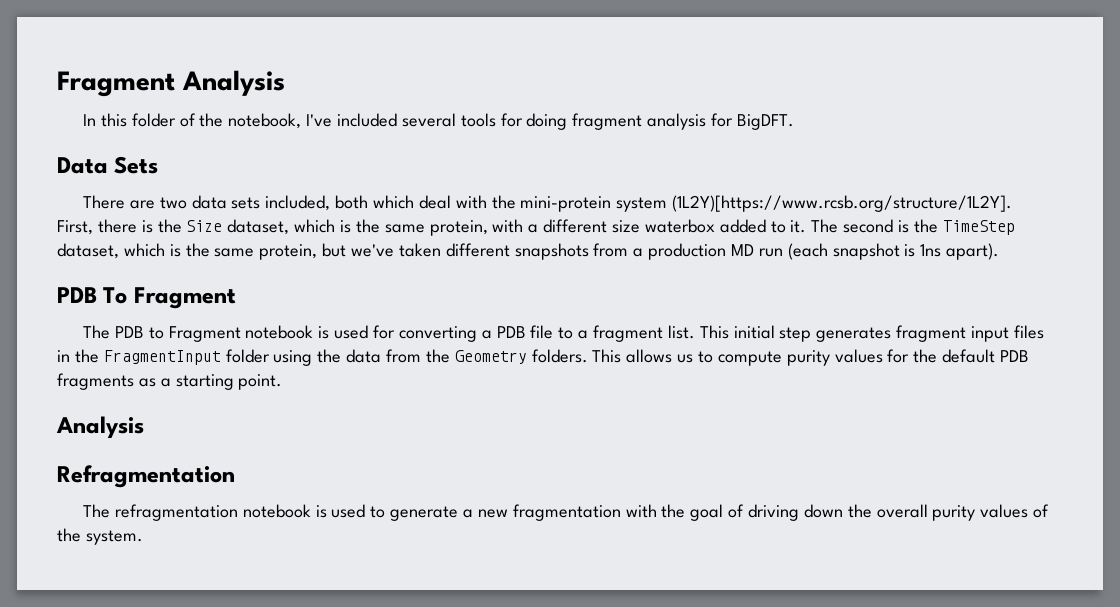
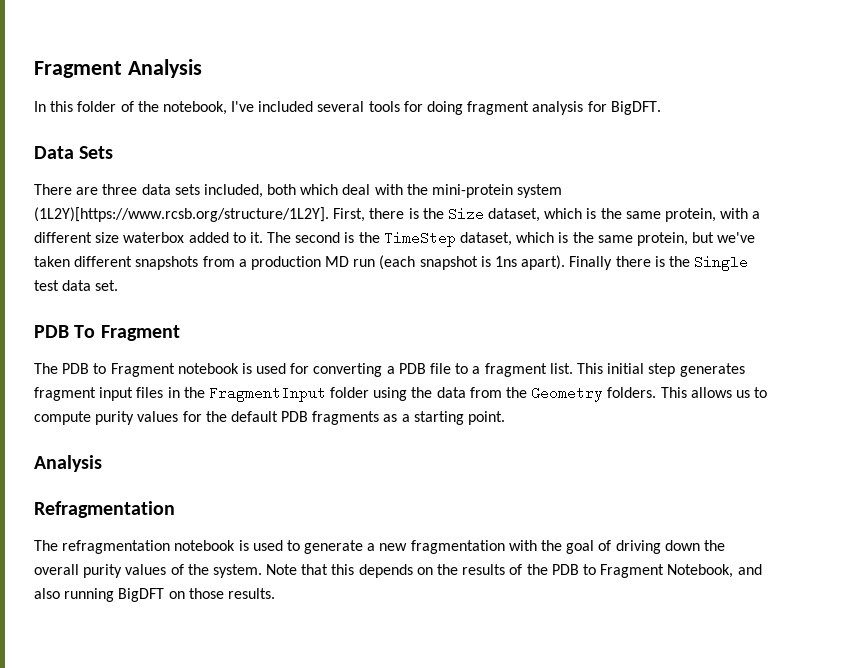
- There are two data sets included, both which deal with the mini-protein system (1L2Y)[https://www.rcsb.org/structure/1L2Y]. First, there is the Size dataset, which is the same protein, with a different size waterbox added to it.
+ There are three data sets included, both which deal with the mini-protein system (1L2Y)[https://www.rcsb.org/structure/1L2Y]. First, there is the Size dataset, which is the same protein, with a different size waterbox added to it.
+ Finally there is the Single test data set.
+ Note that this depends on the results of the PDB to Fragment Notebook, and also running BigDFT on those results.

